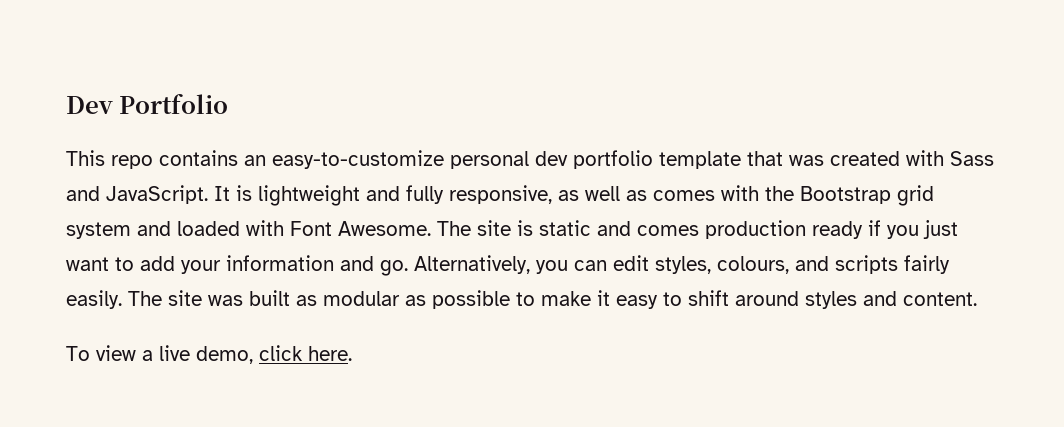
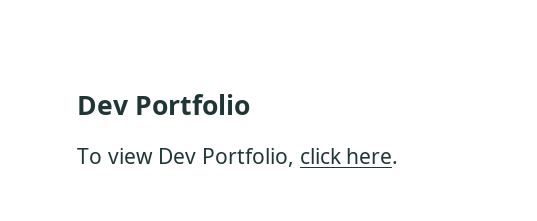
- This repo contains an easy-to-customize personal dev portfolio template that was created with Sass and JavaScript. It is lightweight and fully responsive, as well as comes with the Bootstrap grid system and loaded with Font Awesome. The site is static and comes production ready if you just want to add your information and go. Alternatively, you can edit styles, colours, and scripts fairly easily. The site was built as modular as possible to make it easy to shift around styles and content.
- To view a live demo, click here.
+ To view Dev Portfolio, click here.

